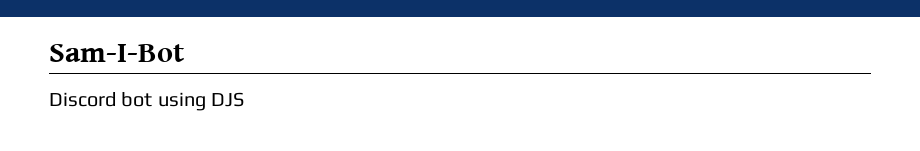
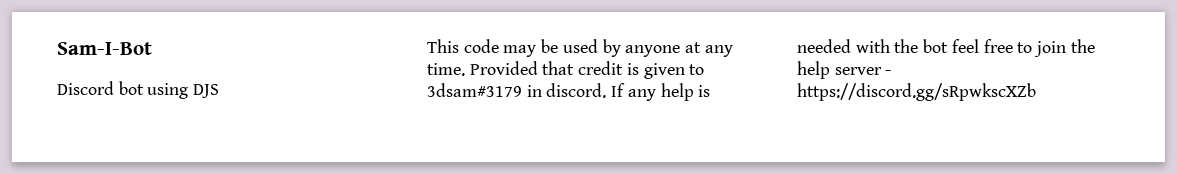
+ This code may be used by anyone at any time. Provided that credit is given to 3dsam#3179 in discord. If any help is needed with the bot feel free to join the help server - https://discord.gg/sRpwkscXZb

